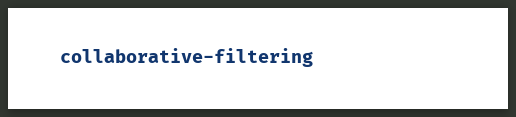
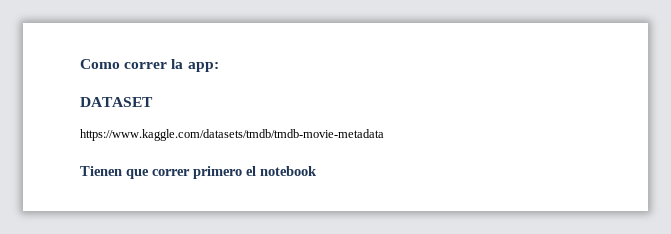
- collaborative-filtering
+ Como correr la app:
+ DATASET
+ https://www.kaggle.com/datasets/tmdb/tmdb-movie-metadata
+ Tienen que correr primero el notebook

